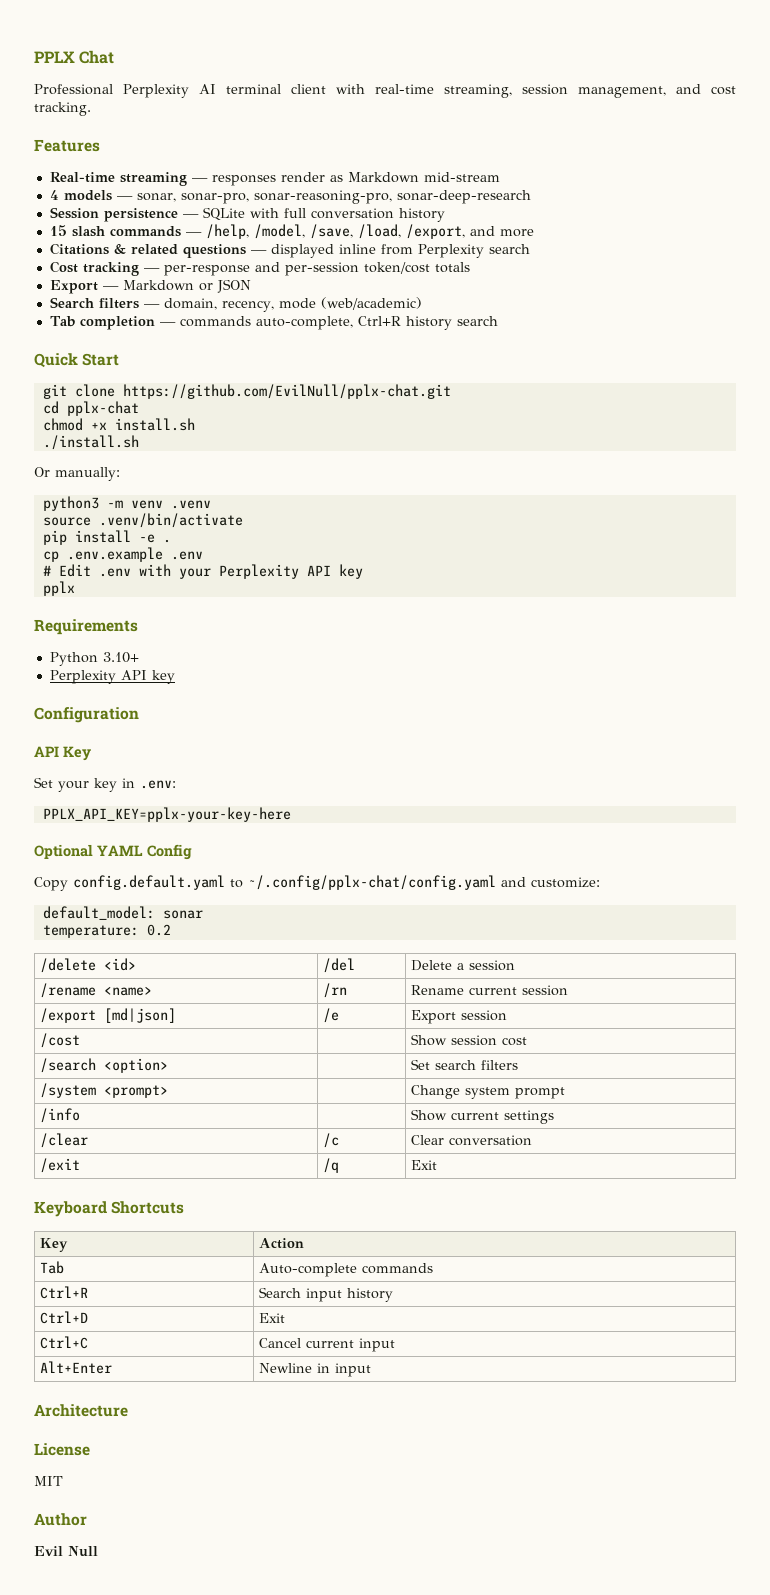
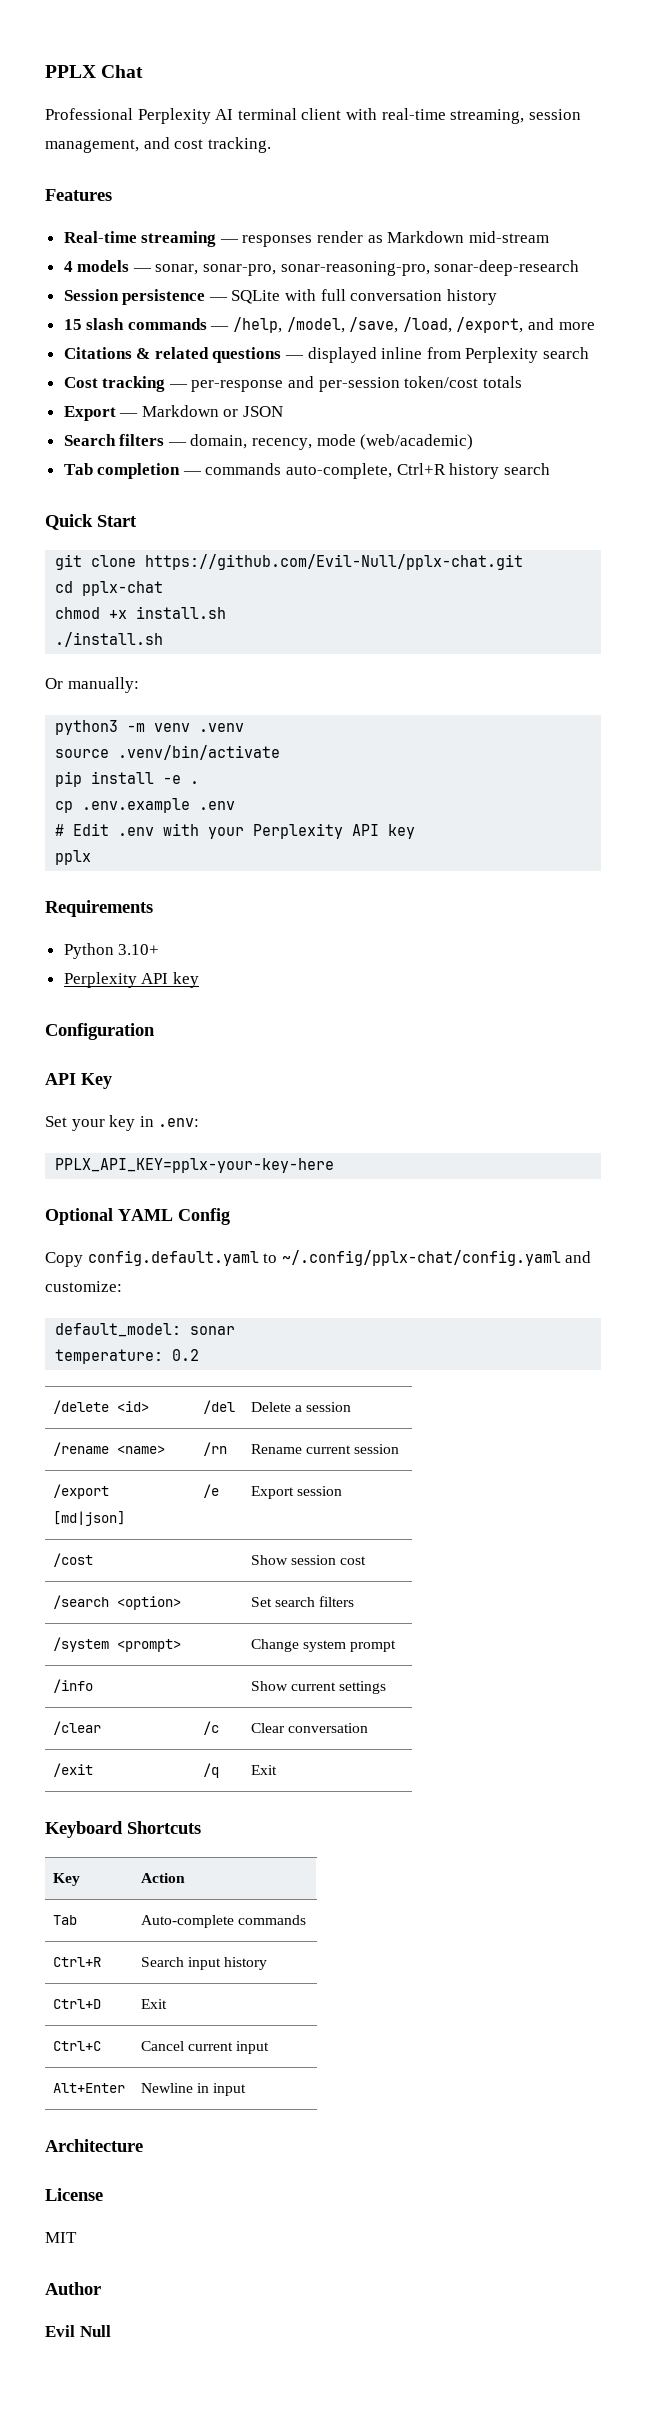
- git clone https://github.com/EvilNull/pplx-chat.git
+ git clone https://github.com/Evil-Null/pplx-chat.git

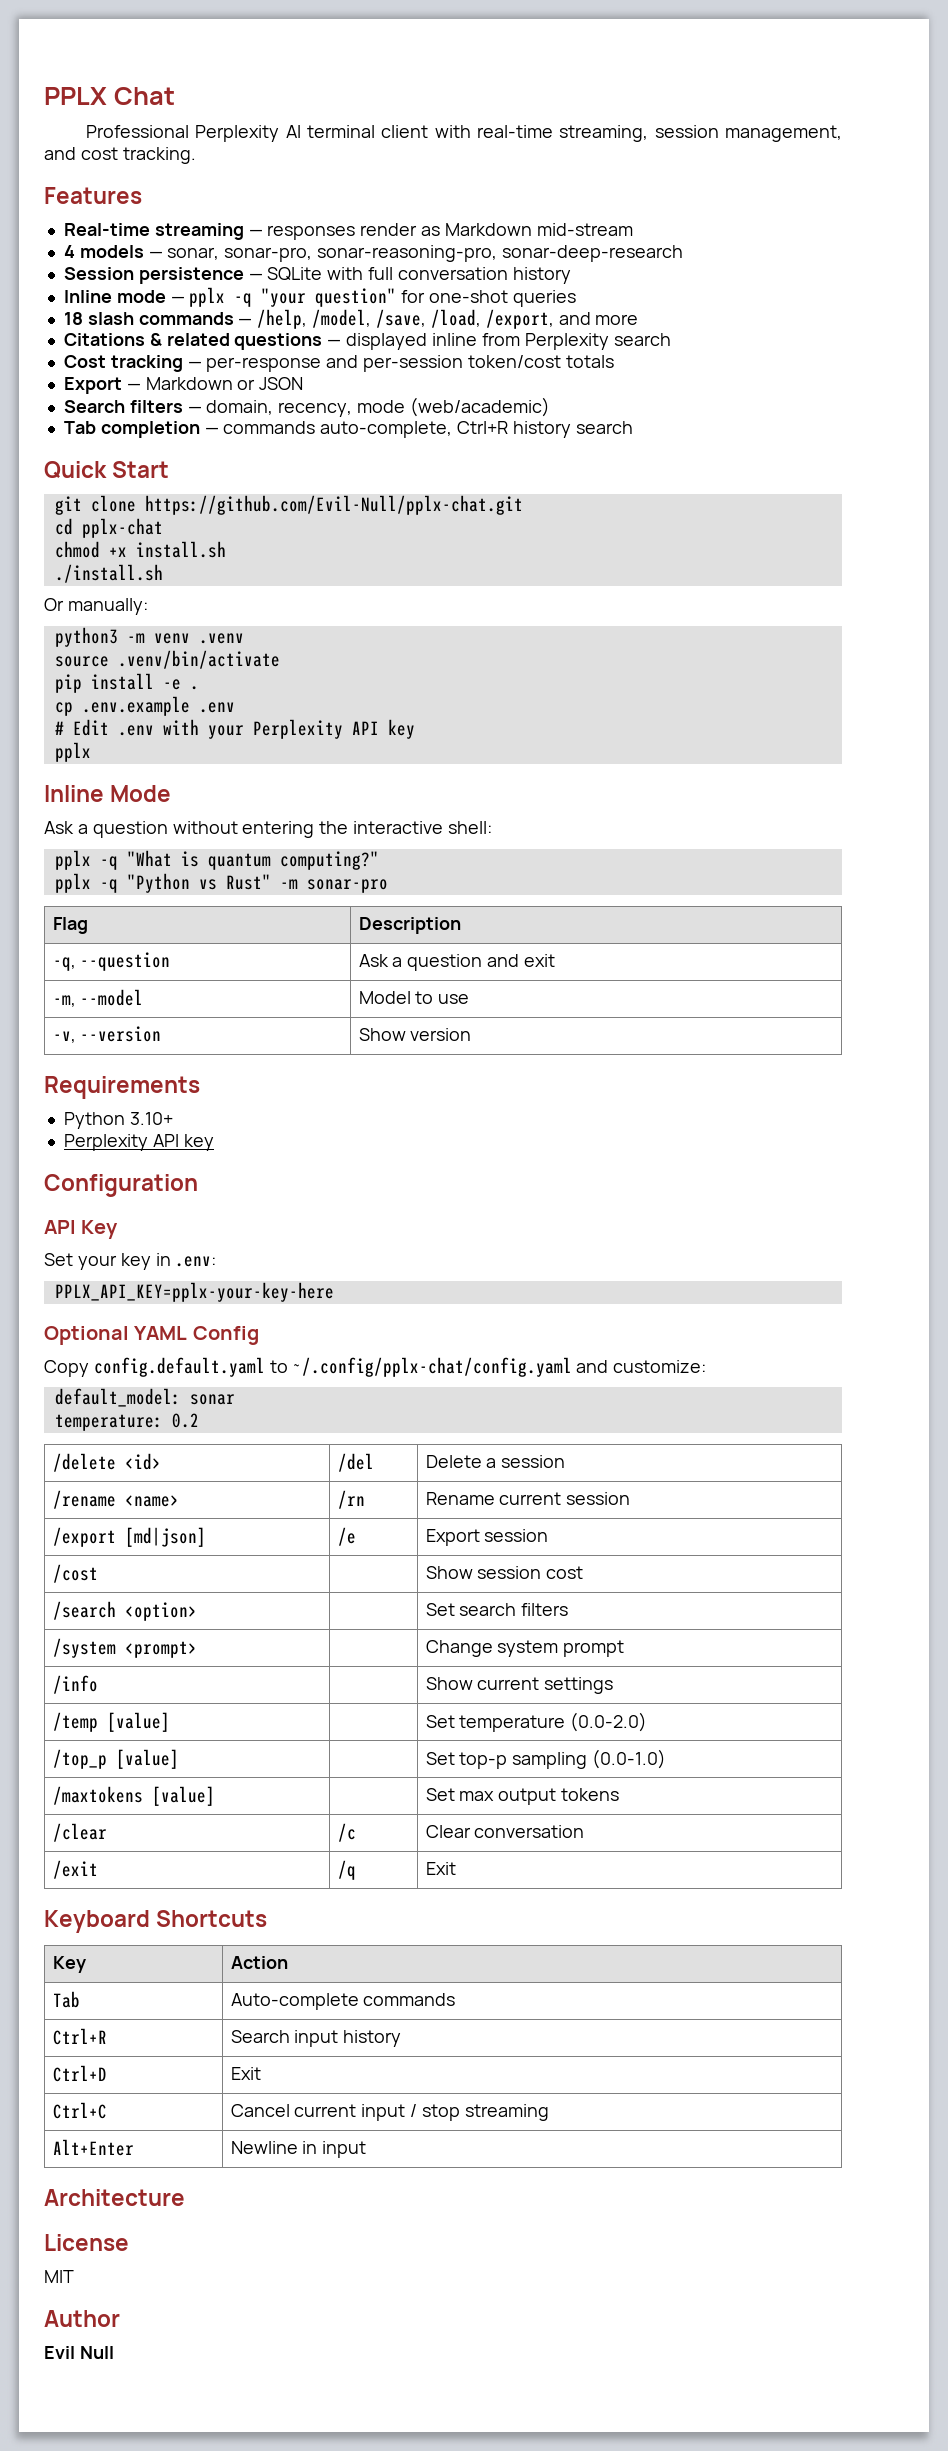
- 15 slash commands — /help, /model, /save, /load, /export, and more
+ Inline mode — pplx -q "your question" for one-shot queries
+ 18 slash commands — /help, /model, /save, /load, /export, and more
+ Inline Mode
+ Ask a question without entering the interactive shell:
+ pplx -q "What is quantum computing?"
+ pplx -q "Python vs Rust" -m sonar-pro
+ Flag | Description
+ -q, --question | Ask a question and exit
+ -m, --model | Model to use
+ -v, --version | Show version
+ /temp [value] | | Set temperature (0.0-2.0)
+ /top_p [value] | | Set top-p sampling (0.0-1.0)
+ /maxtokens [value] | | Set max output tokens
- Ctrl+C | Cancel current input
+ Ctrl+C | Cancel current input / stop streaming

